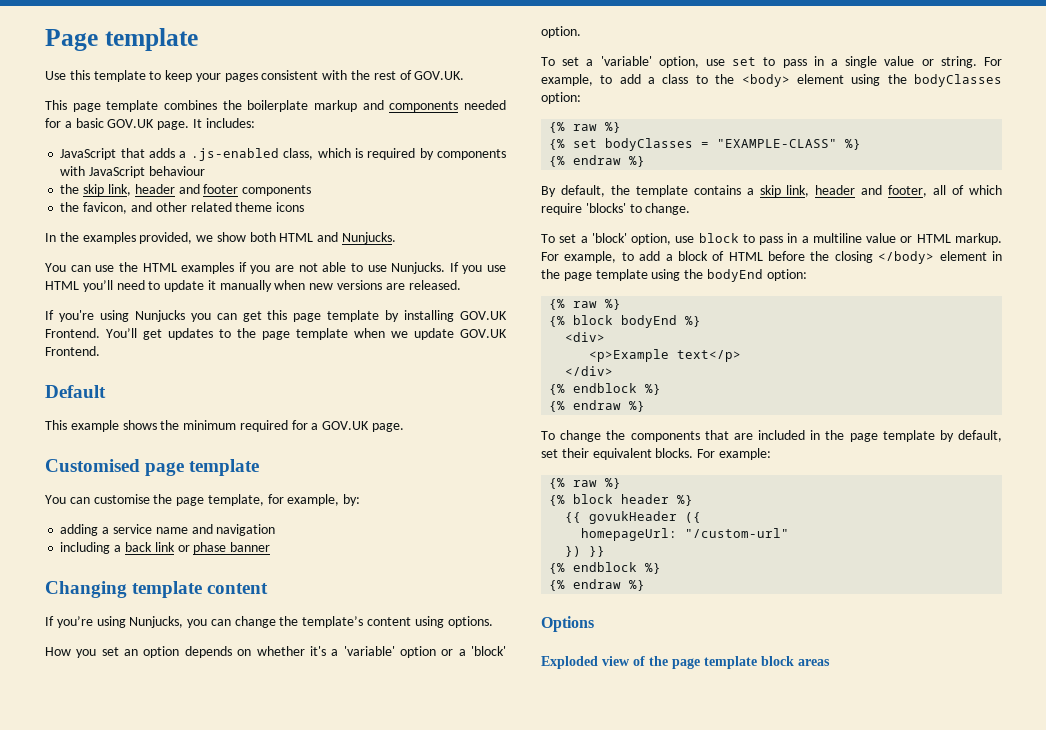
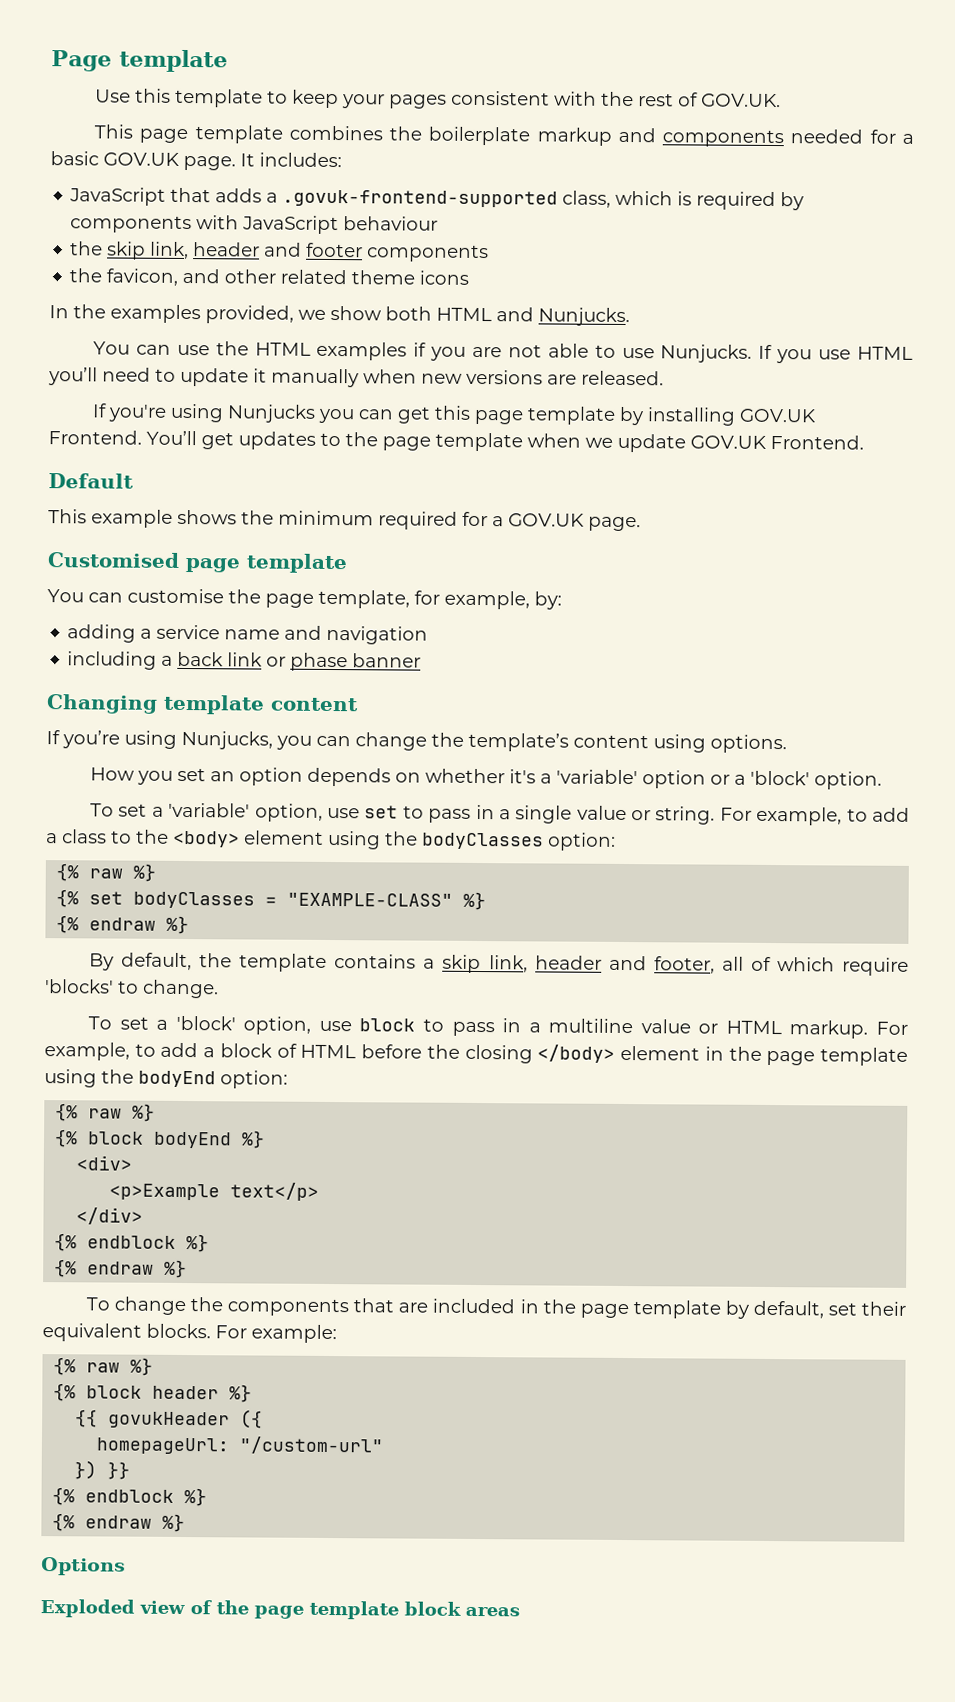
- JavaScript that adds a .js-enabled class, which is required by components with JavaScript behaviour
+ JavaScript that adds a .govuk-frontend-supported class, which is required by components with JavaScript behaviour

